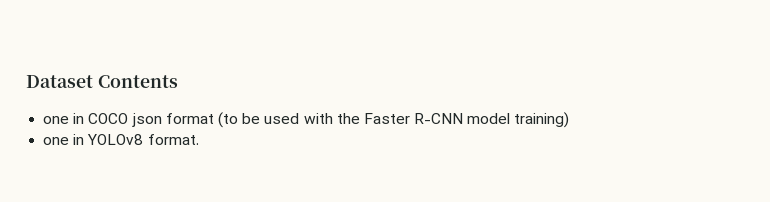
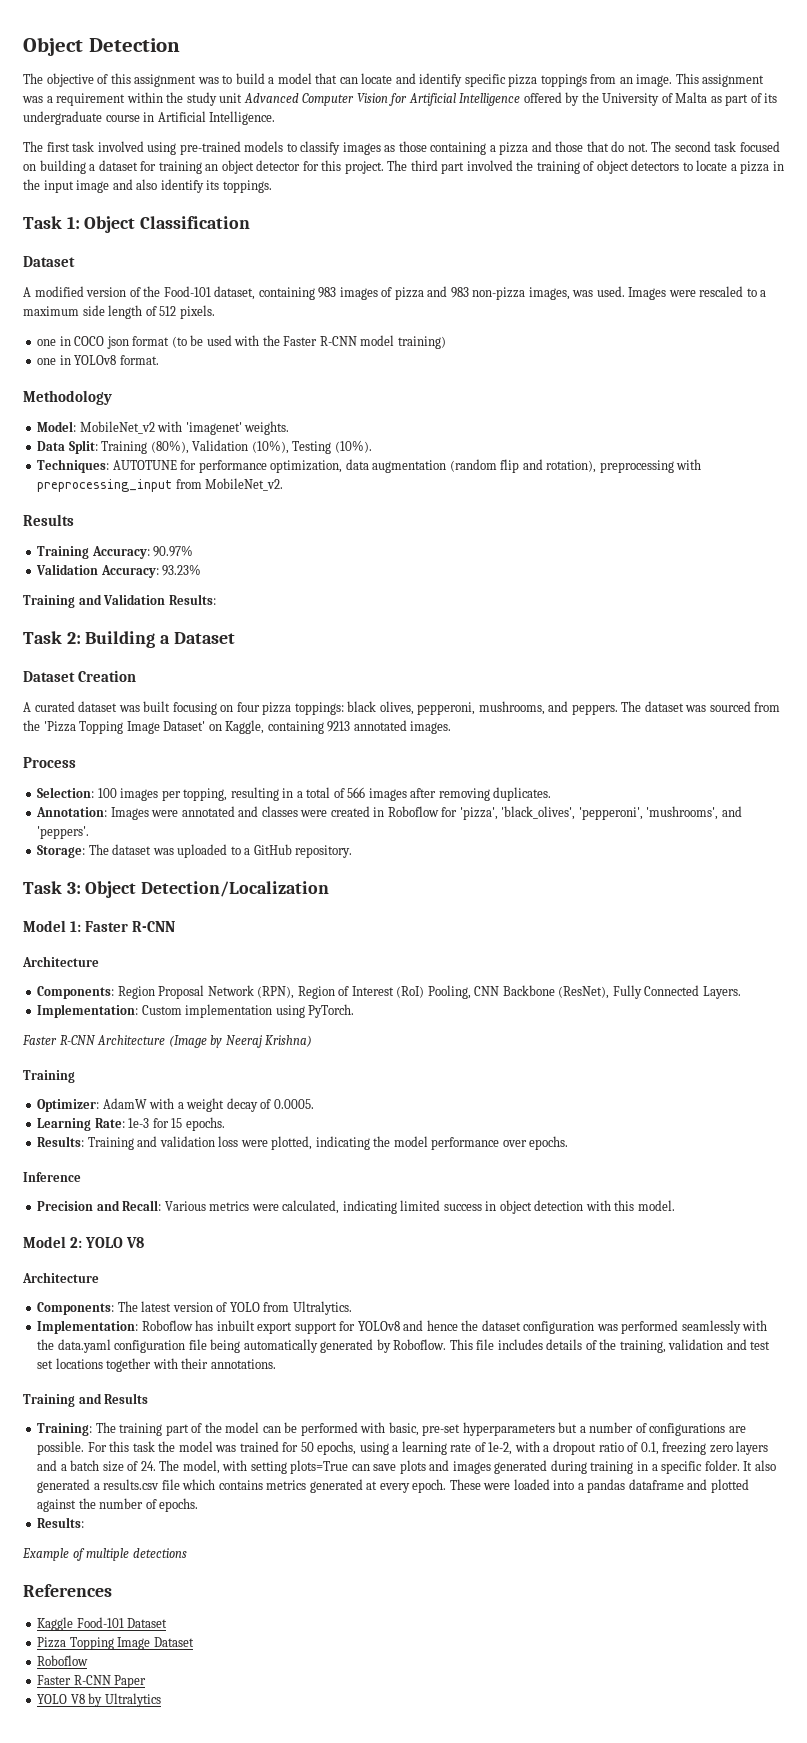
- Dataset Contents
+ Object Detection
+ The objective of this assignment was to build a model that can locate and identify specific pizza toppings from an image. This assignment was a requirement within the study unit Advanced Computer Vision for Artificial Intelligence offered by the University of Malta as part of its undergraduate course in Artificial Intelligence.
+ The first task involved using pre-trained models to classify images as those containing a pizza and those that do not. The second task focused on building a dataset for training an object detector for this project. The third part involved the training of object detectors to locate a pizza in the input image and also identify its toppings.
+ Task 1: Object Classification
+ Dataset
+ A modified version of the Food-101 dataset, containing 983 images of pizza and 983 non-pizza images, was used. Images were rescaled to a maximum side length of 512 pixels.
+ Methodology
+ Model: MobileNet_v2 with 'imagenet' weights.
+ Data Split: Training (80%), Validation (10%), Testing (10%).
+ Techniques: AUTOTUNE for performance optimization, data augmentation (random flip and rotation), preprocessing with preprocessing_input from MobileNet_v2.
+ Results
+ Training Accuracy: 90.97%
+ Validation Accuracy: 93.23%
+ Training and Validation Results:
+ Task 2: Building a Dataset
+ Dataset Creation
+ A curated dataset was built focusing on four pizza toppings: black olives, pepperoni, mushrooms, and peppers. The dataset was sourced from the 'Pizza Topping Image Dataset' on Kaggle, containing 9213 annotated images.
+ Process
+ Selection: 100 images per topping, resulting in a total of 566 images after removing duplicates.
+ Annotation: Images were annotated and classes were created in Roboflow for 'pizza', 'black_olives', 'pepperoni', 'mushrooms', and 'peppers'.
+ Storage: The dataset was uploaded to a GitHub repository.
+ Task 3: Object Detection/Localization
+ Model 1: Faster R-CNN
+ Architecture
+ Components: Region Proposal Network (RPN), Region of Interest (RoI) Pooling, CNN Backbone (ResNet), Fully Connected Layers.
+ Implementation: Custom implementation using PyTorch.
+ Faster R-CNN Architecture (Image by Neeraj Krishna)
+ Training
+ Optimizer: AdamW with a weight decay of 0.0005.
+ Learning Rate: 1e-3 for 15 epochs.
+ Results: Training and validation loss were plotted, indicating the model performance over epochs.
+ Inference
+ Precision and Recall: Various metrics were calculated, indicating limited success in object detection with this model.
+ Model 2: YOLO V8
+ Architecture
+ Components: The latest version of YOLO from Ultralytics.
+ Implementation: Roboflow has inbuilt export support for YOLOv8 and hence the dataset configuration was performed seamlessly with the data.yaml configuration file being automatically generated by Roboflow. This file includes details of the training, validation and test set locations together with their annotations.
+ Training and Results
+ Training: The training part of the model can be performed with basic, pre-set hyperparameters but a number of configurations are possible. For this task the model was trained for 50 epochs, using a learning rate of 1e-2, with a dropout ratio of 0.1, freezing zero layers and a batch size of 24. The model, with setting plots=True can save plots and images generated during training in a specific folder. It also generated a results.csv file which contains metrics generated at every epoch. These were loaded into a pandas dataframe and plotted against the number of epochs.
+ Results:
+ Example of multiple detections
+ References
+ Kaggle Food-101 Dataset
+ Pizza Topping Image Dataset
+ Roboflow
+ Faster R-CNN Paper
+ YOLO V8 by Ultralytics

